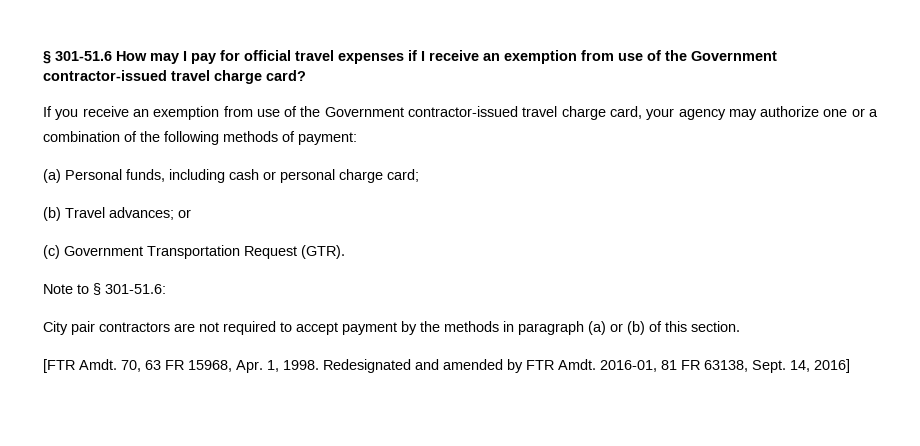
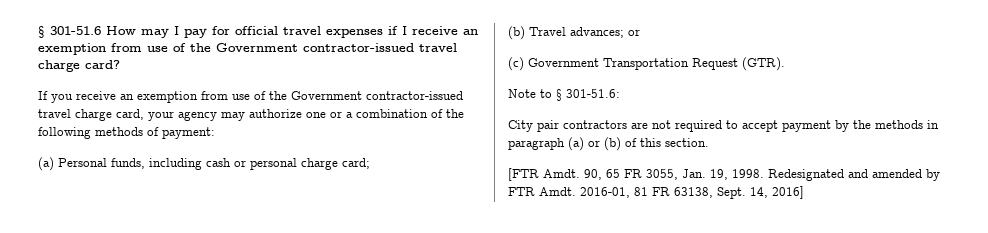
- 70, 63 FR 15968, Apr. 1, 1998.
+ 90, 65 FR 3055, Jan. 19, 1998.

